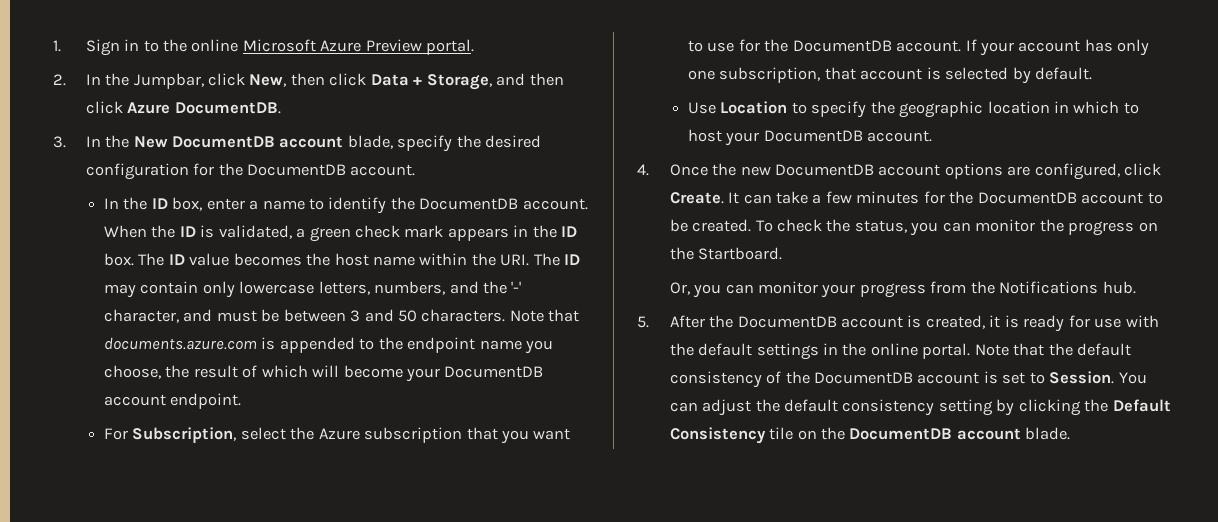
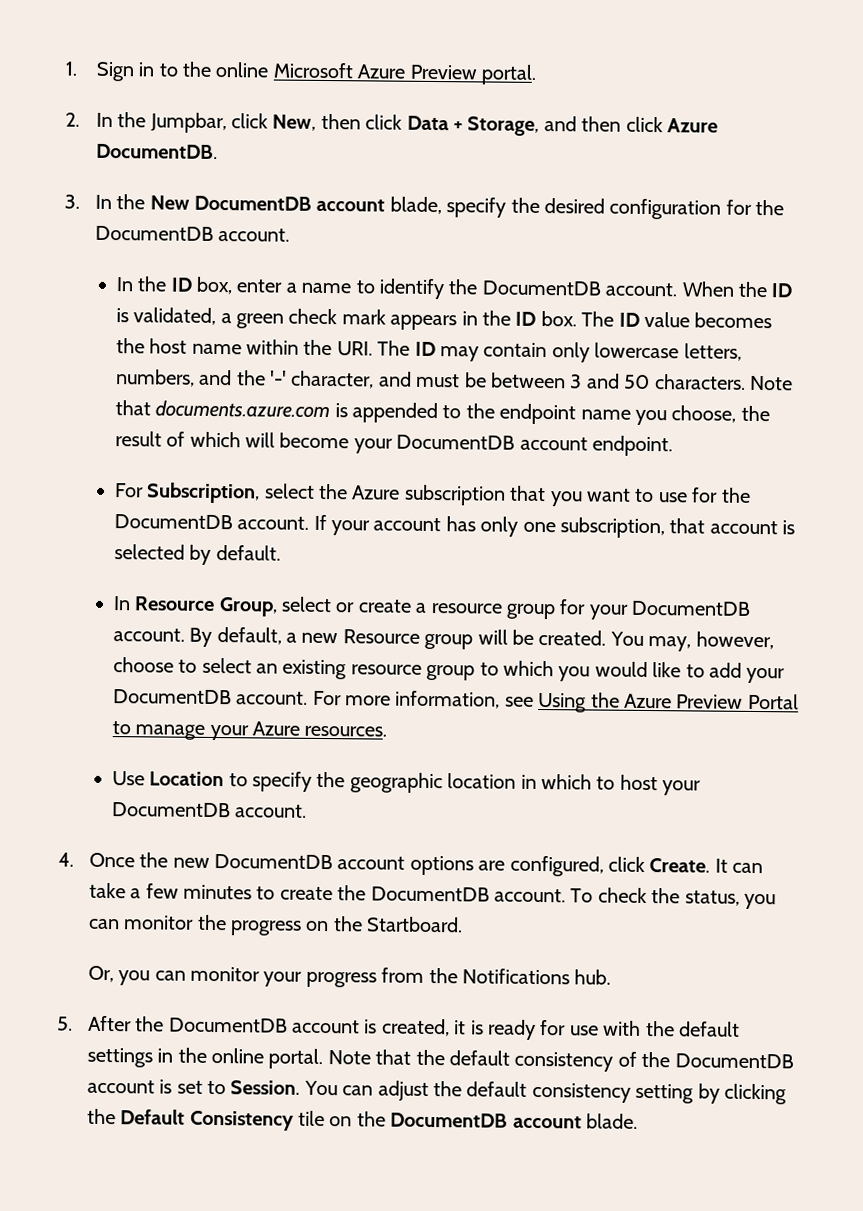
+ In Resource Group, select or create a resource group for your DocumentDB account. By default, a new Resource group will be created. You may, however, choose to select an existing resource group to which you would like to add your DocumentDB account. For more information, see Using the Azure Preview Portal to manage your Azure resources.
- It can take a few minutes for the DocumentDB account to be created.
+ It can take a few minutes to create the DocumentDB account.

